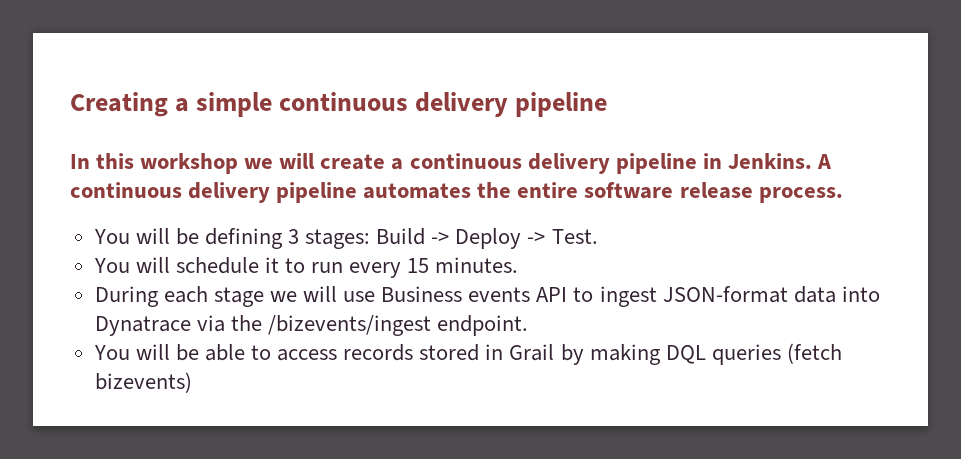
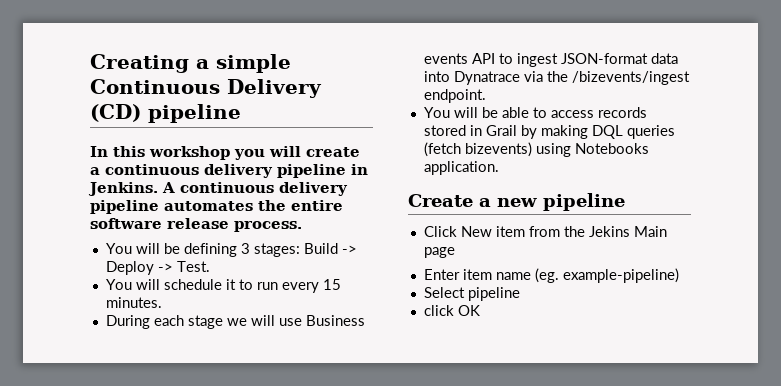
- Creating a simple continuous delivery pipeline
+ Creating a simple Continuous Delivery (CD) pipeline
- In this workshop we will create a continuous delivery pipeline in Jenkins.
+ In this workshop you will create a continuous delivery pipeline in Jenkins.
- You will be able to access records stored in Grail by making DQL queries (fetch bizevents)
+ You will be able to access records stored in Grail by making DQL queries (fetch bizevents) using Notebooks application.
+ Create a new pipeline
+ Click New item from the Jekins Main page
+ Enter item name (eg. example-pipeline)
+ Select pipeline
+ click OK

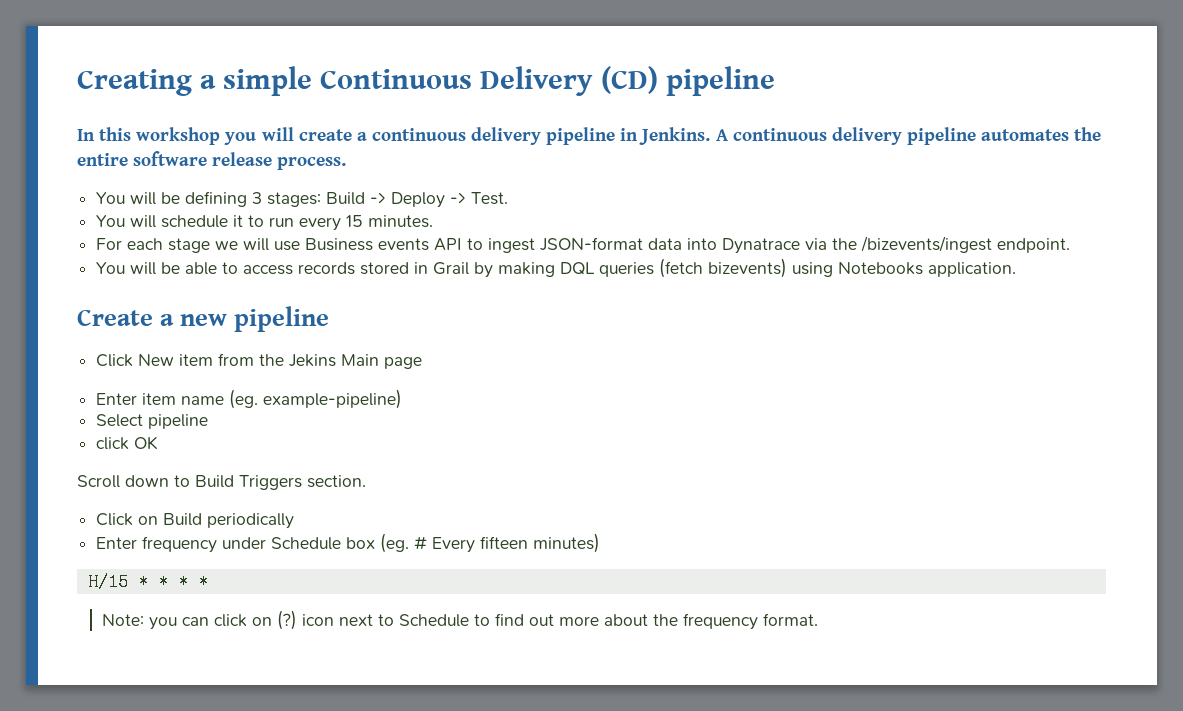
- During each stage we will use Business events API to ingest JSON-format data into Dynatrace via the /bizevents/ingest endpoint.
+ For each stage we will use Business events API to ingest JSON-format data into Dynatrace via the /bizevents/ingest endpoint.
+ Scroll down to Build Triggers section.
+ Click on Build periodically
+ Enter frequency under Schedule box (eg. # Every fifteen minutes)
+ H/15 * * * *
+ Note: you can click on (?) icon next to Schedule to find out more about the frequency format.

